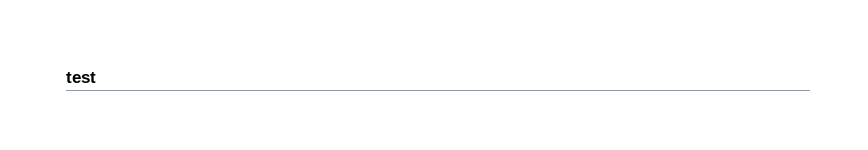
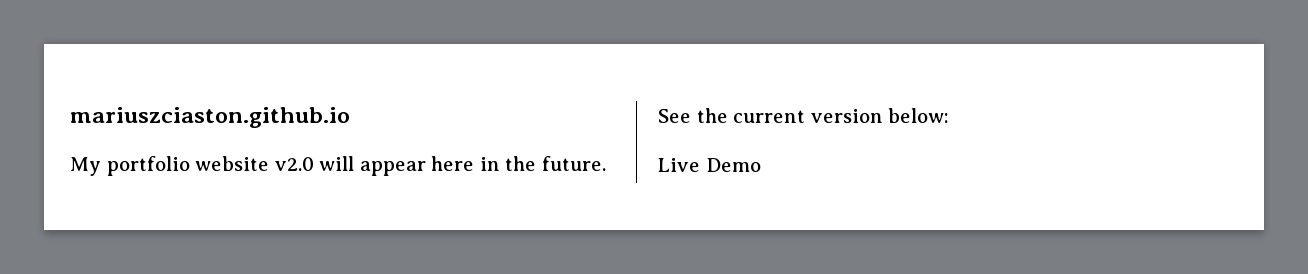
- test
+ mariuszciaston.github.io
+ My portfolio website v2.0 will appear here in the future. See the current version below:
+ Live Demo

